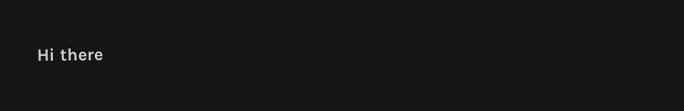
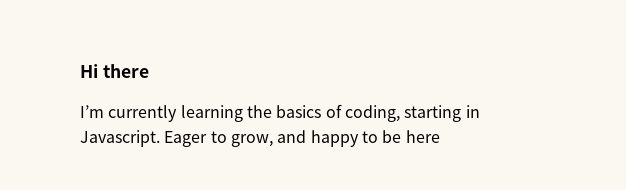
+ I’m currently learning the basics of coding, starting in Javascript. Eager to grow, and happy to be here

